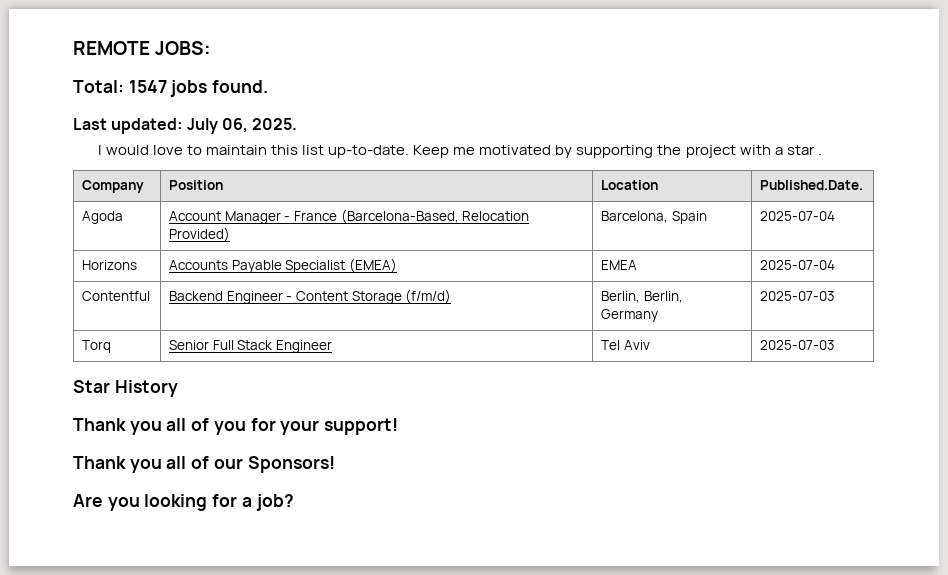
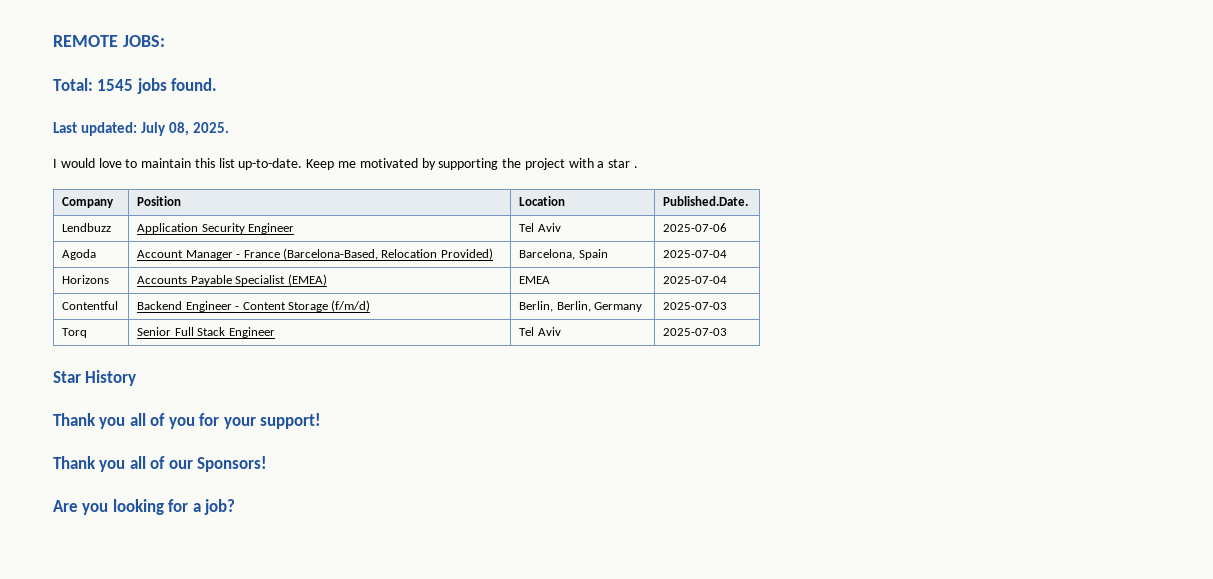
- Total: 1547 jobs found.
+ Total: 1545 jobs found.
- Last updated: July 06, 2025.
+ Last updated: July 08, 2025.
+ Lendbuzz | Application Security Engineer | Tel Aviv | 2025-07-06

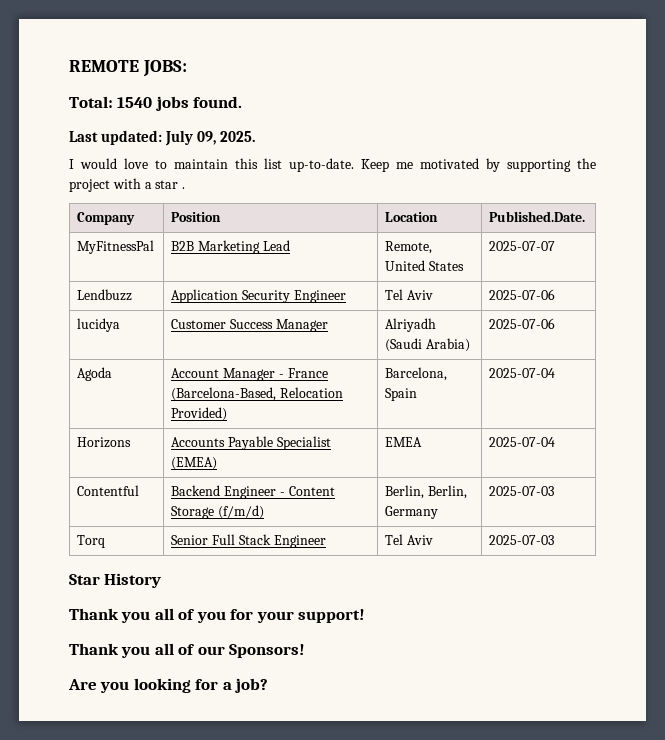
- Total: 1545 jobs found.
+ Total: 1540 jobs found.
- Last updated: July 08, 2025.
+ Last updated: July 09, 2025.
+ MyFitnessPal | B2B Marketing Lead | Remote, United States | 2025-07-07
+ lucidya | Customer Success Manager | Alriyadh (Saudi Arabia) | 2025-07-06

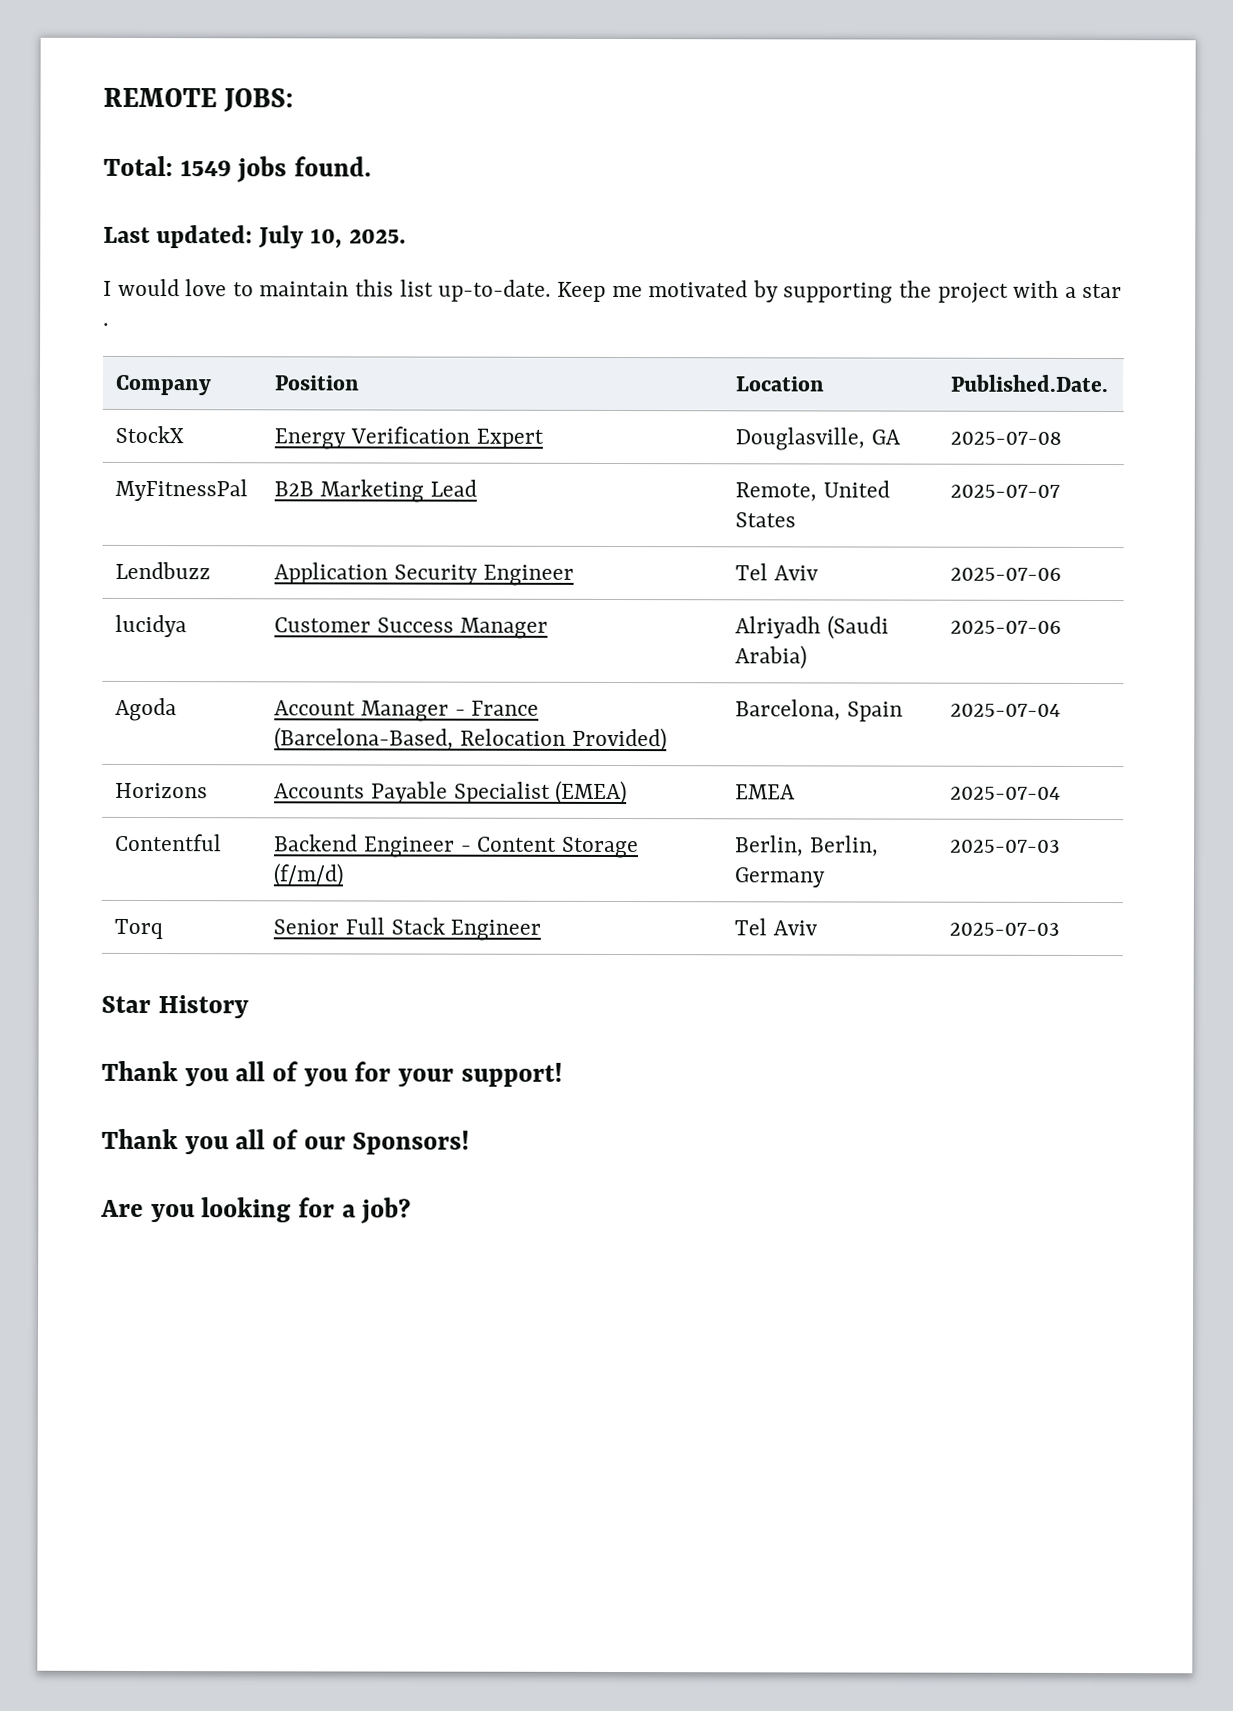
- Total: 1540 jobs found.
+ Total: 1549 jobs found.
- Last updated: July 09, 2025.
+ Last updated: July 10, 2025.
+ StockX | Energy Verification Expert | Douglasville, GA | 2025-07-08

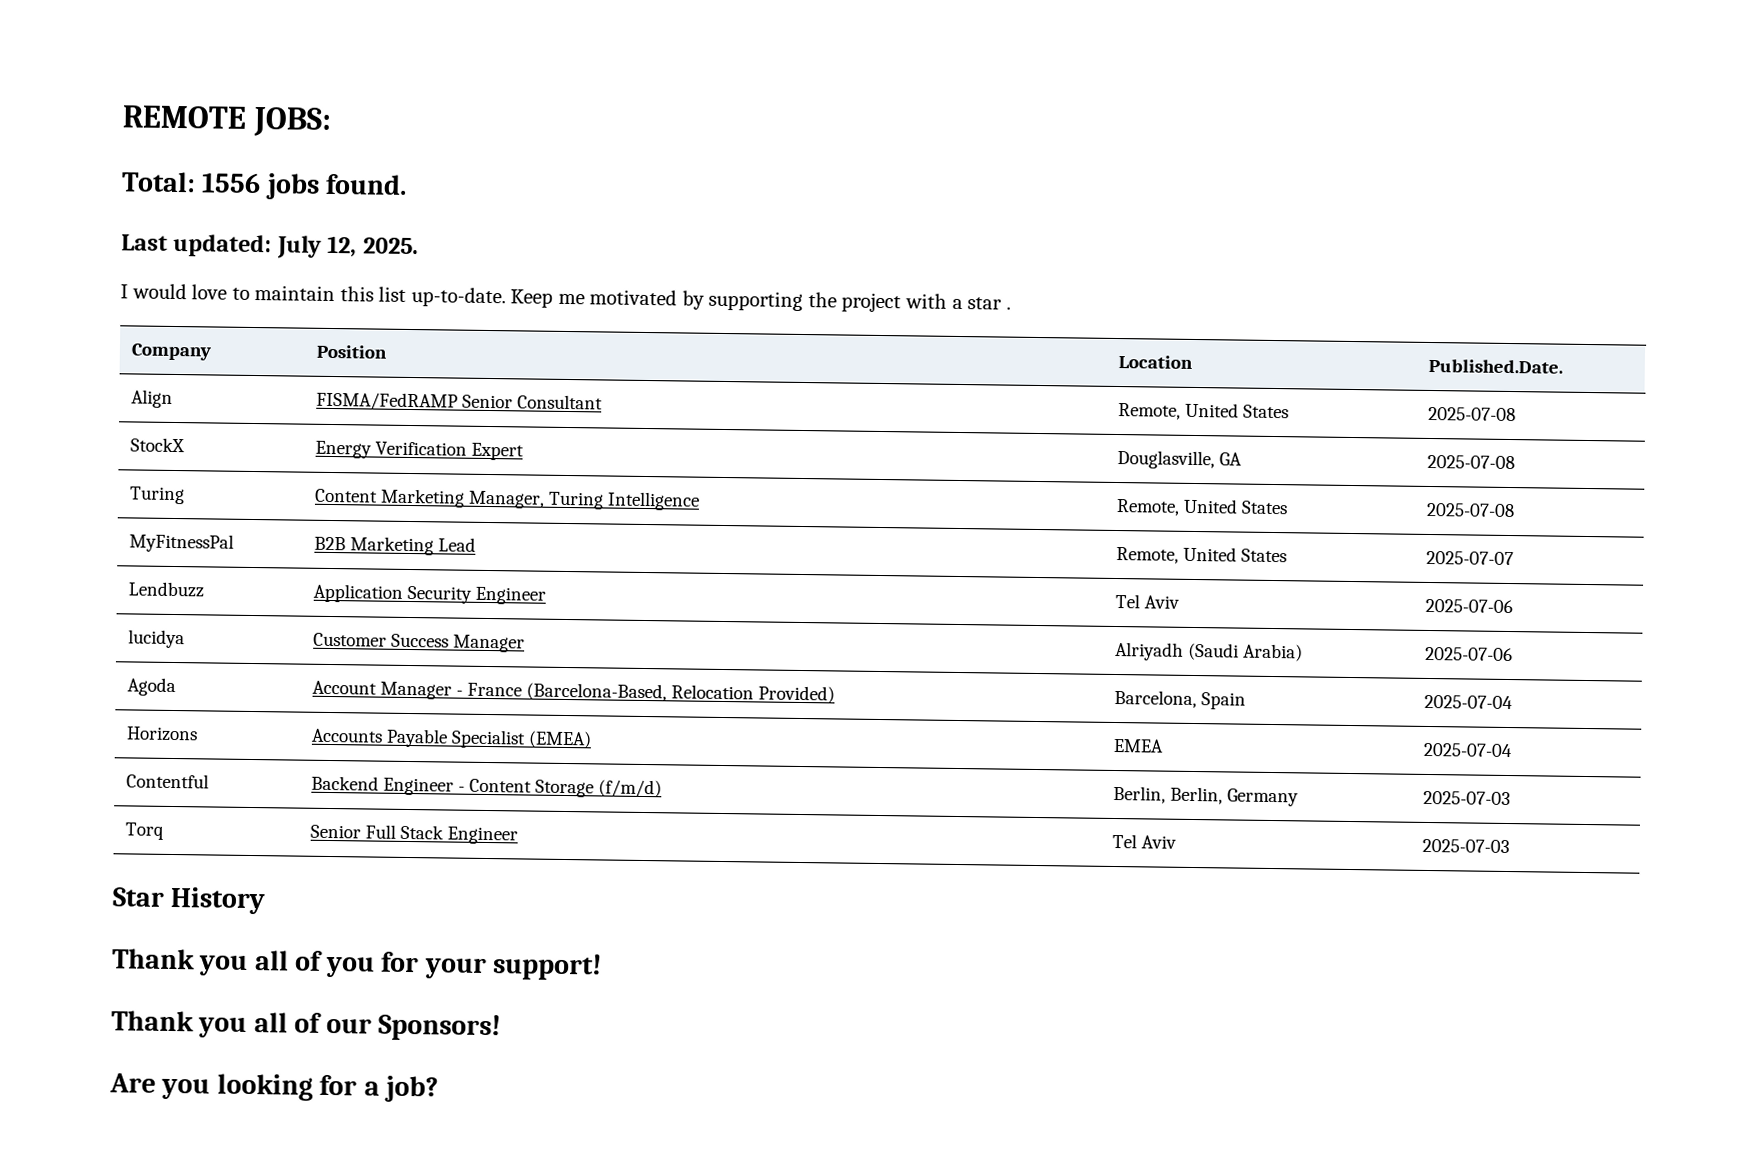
- Total: 1549 jobs found.
+ Total: 1556 jobs found.
- Last updated: July 10, 2025.
+ Last updated: July 12, 2025.
+ Align | FISMA/FedRAMP Senior Consultant | Remote, United States | 2025-07-08
+ Turing | Content Marketing Manager, Turing Intelligence | Remote, United States | 2025-07-08

